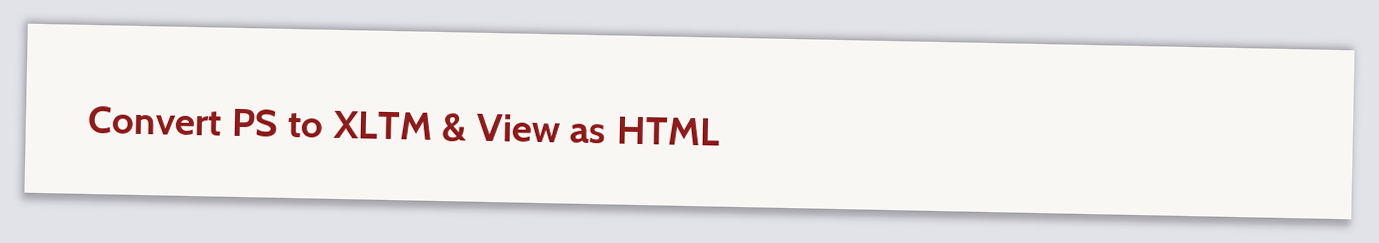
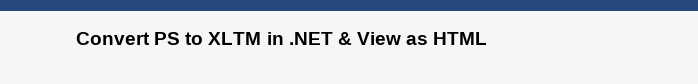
- Convert PS to XLTM & View as HTML
+ Convert PS to XLTM in .NET & View as HTML

